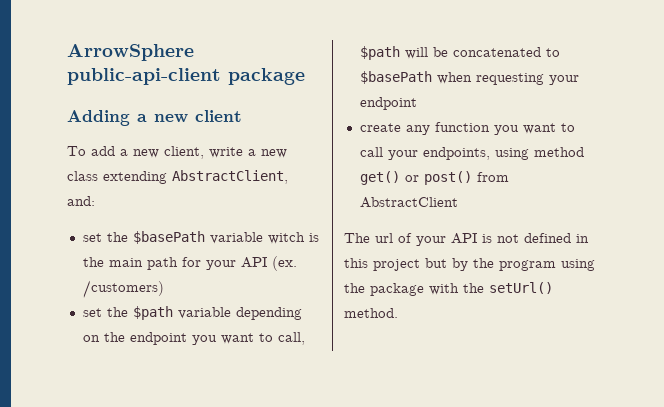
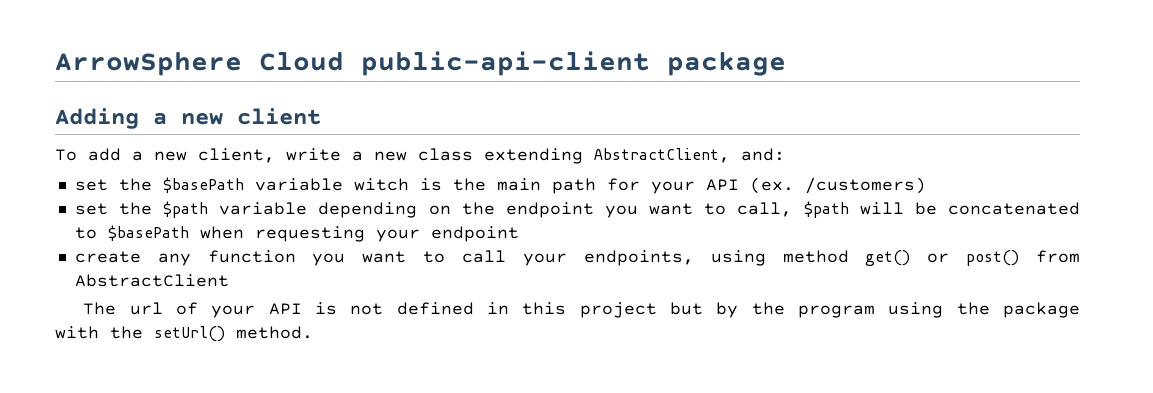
- ArrowSphere public-api-client package
+ ArrowSphere Cloud public-api-client package

